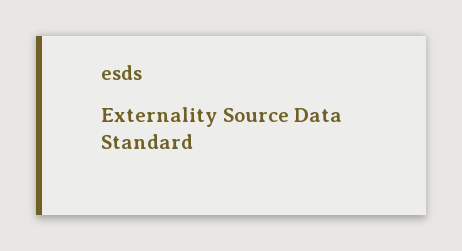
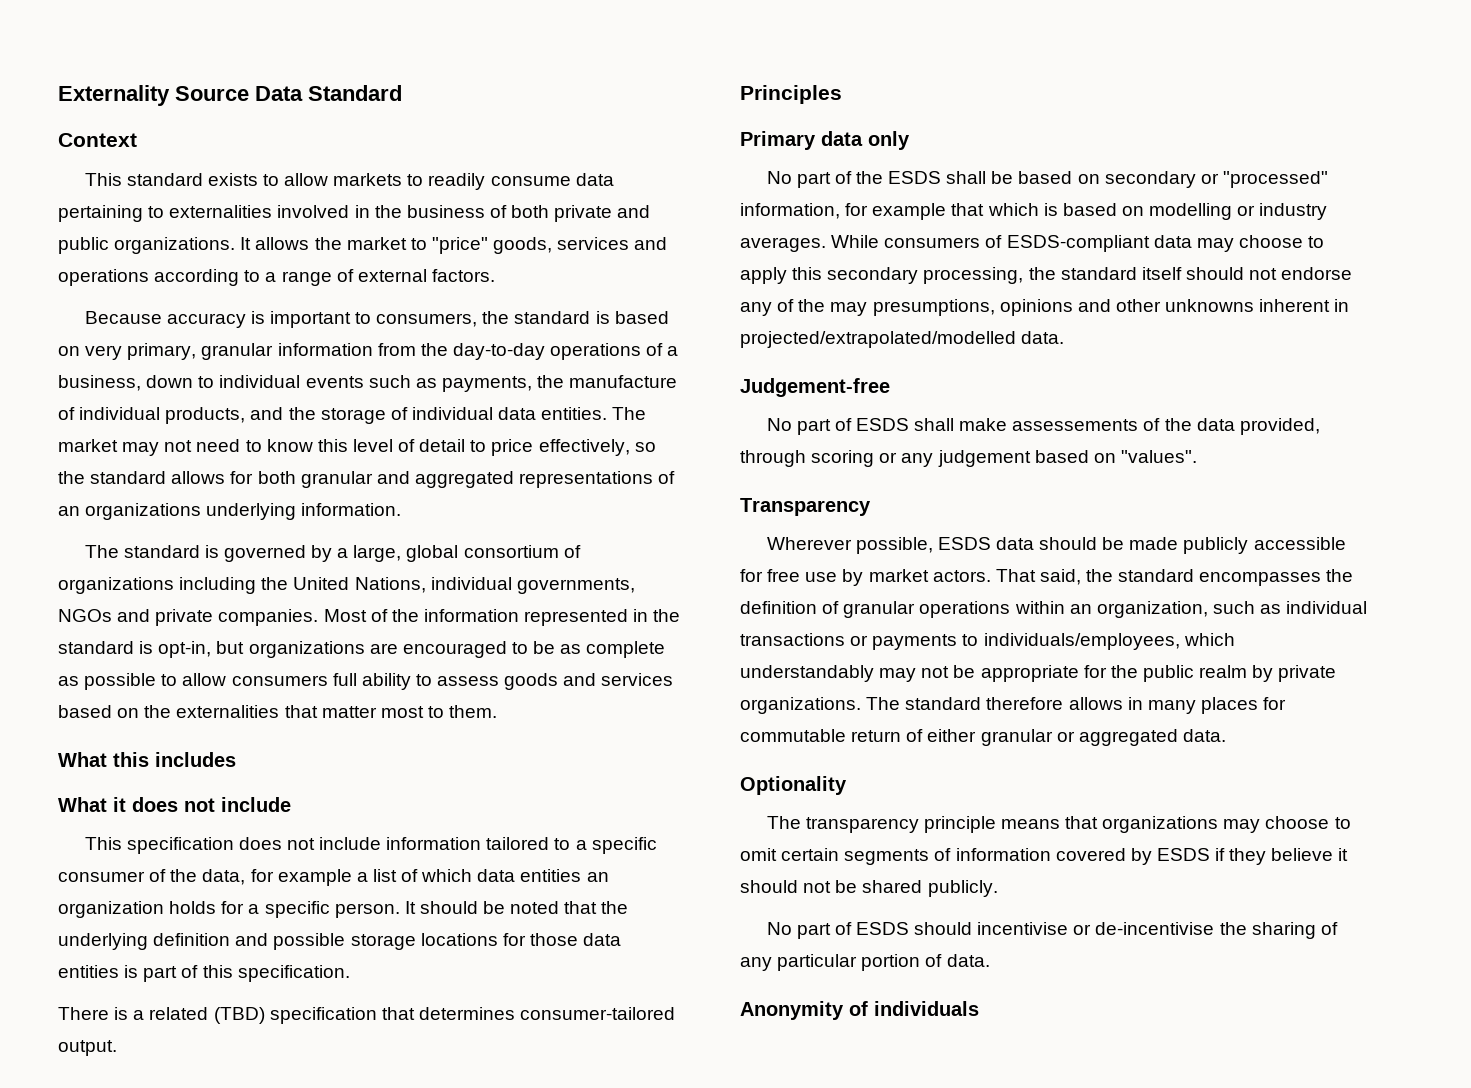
- esds
+ Context
+ This standard exists to allow markets to readily consume data pertaining to externalities involved in the business of both private and public organizations. It allows the market to "price" goods, services and operations according to a range of external factors.
+ Because accuracy is important to consumers, the standard is based on very primary, granular information from the day-to-day operations of a business, down to individual events such as payments, the manufacture of individual products, and the storage of individual data entities. The market may not need to know this level of detail to price effectively, so the standard allows for both granular and aggregated representations of an organizations underlying information.
+ The standard is governed by a large, global consortium of organizations including the United Nations, individual governments, NGOs and private companies. Most of the information represented in the standard is opt-in, but organizations are encouraged to be as complete as possible to allow consumers full ability to assess goods and services based on the externalities that matter most to them.
+ What this includes
+ What it does not include
+ This specification does not include information tailored to a specific consumer of the data, for example a list of which data entities an organization holds for a specific person. It should be noted that the underlying definition and possible storage locations for those data entities is part of this specification.
+ There is a related (TBD) specification that determines consumer-tailored output.
+ Principles
+ Primary data only
+ No part of the ESDS shall be based on secondary or "processed" information, for example that which is based on modelling or industry averages. While consumers of ESDS-compliant data may choose to apply this secondary processing, the standard itself should not endorse any of the may presumptions, opinions and other unknowns inherent in projected/extrapolated/modelled data.
+ Judgement-free
+ No part of ESDS shall make assessements of the data provided, through scoring or any judgement based on "values".
+ Transparency
+ Wherever possible, ESDS data should be made publicly accessible for free use by market actors. That said, the standard encompasses the definition of granular operations within an organization, such as individual transactions or payments to individuals/employees, which understandably may not be appropriate for the public realm by private organizations. The standard therefore allows in many places for commutable return of either granular or aggregated data.
+ Optionality
+ The transparency principle means that organizations may choose to omit certain segments of information covered by ESDS if they believe it should not be shared publicly.
+ No part of ESDS should incentivise or de-incentivise the sharing of any particular portion of data.
+ Anonymity of individuals

